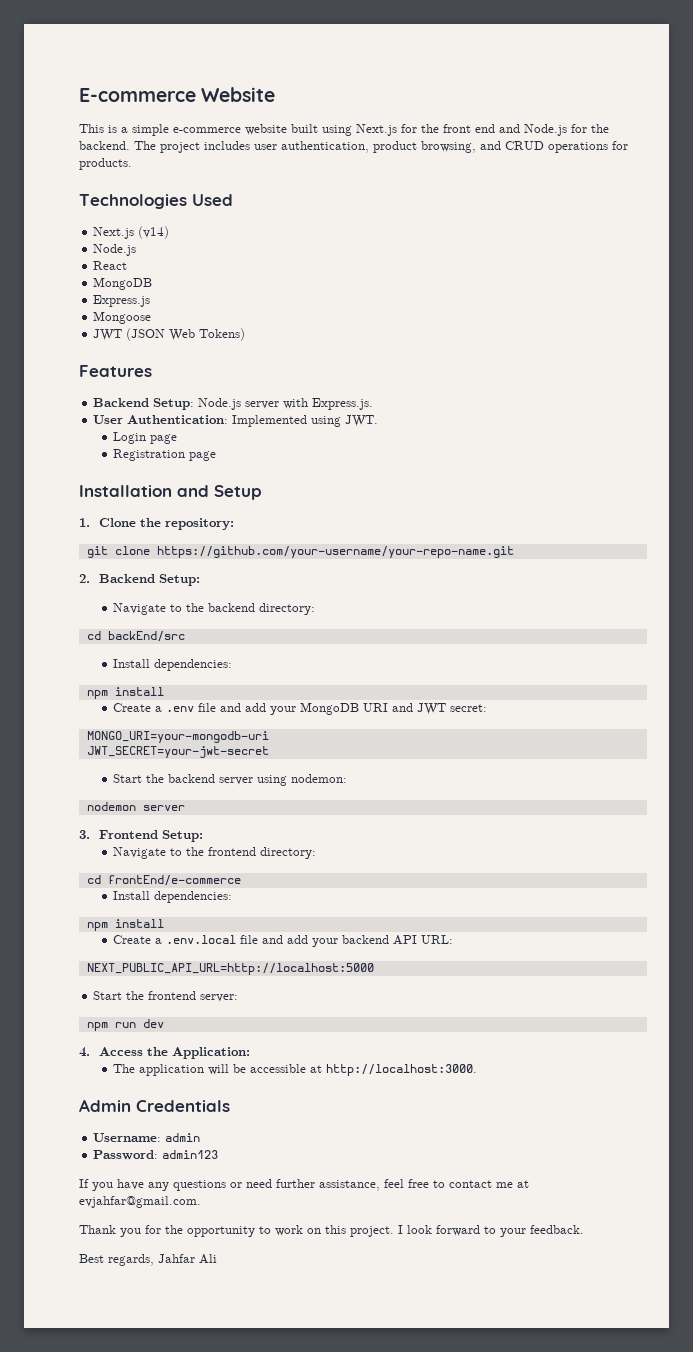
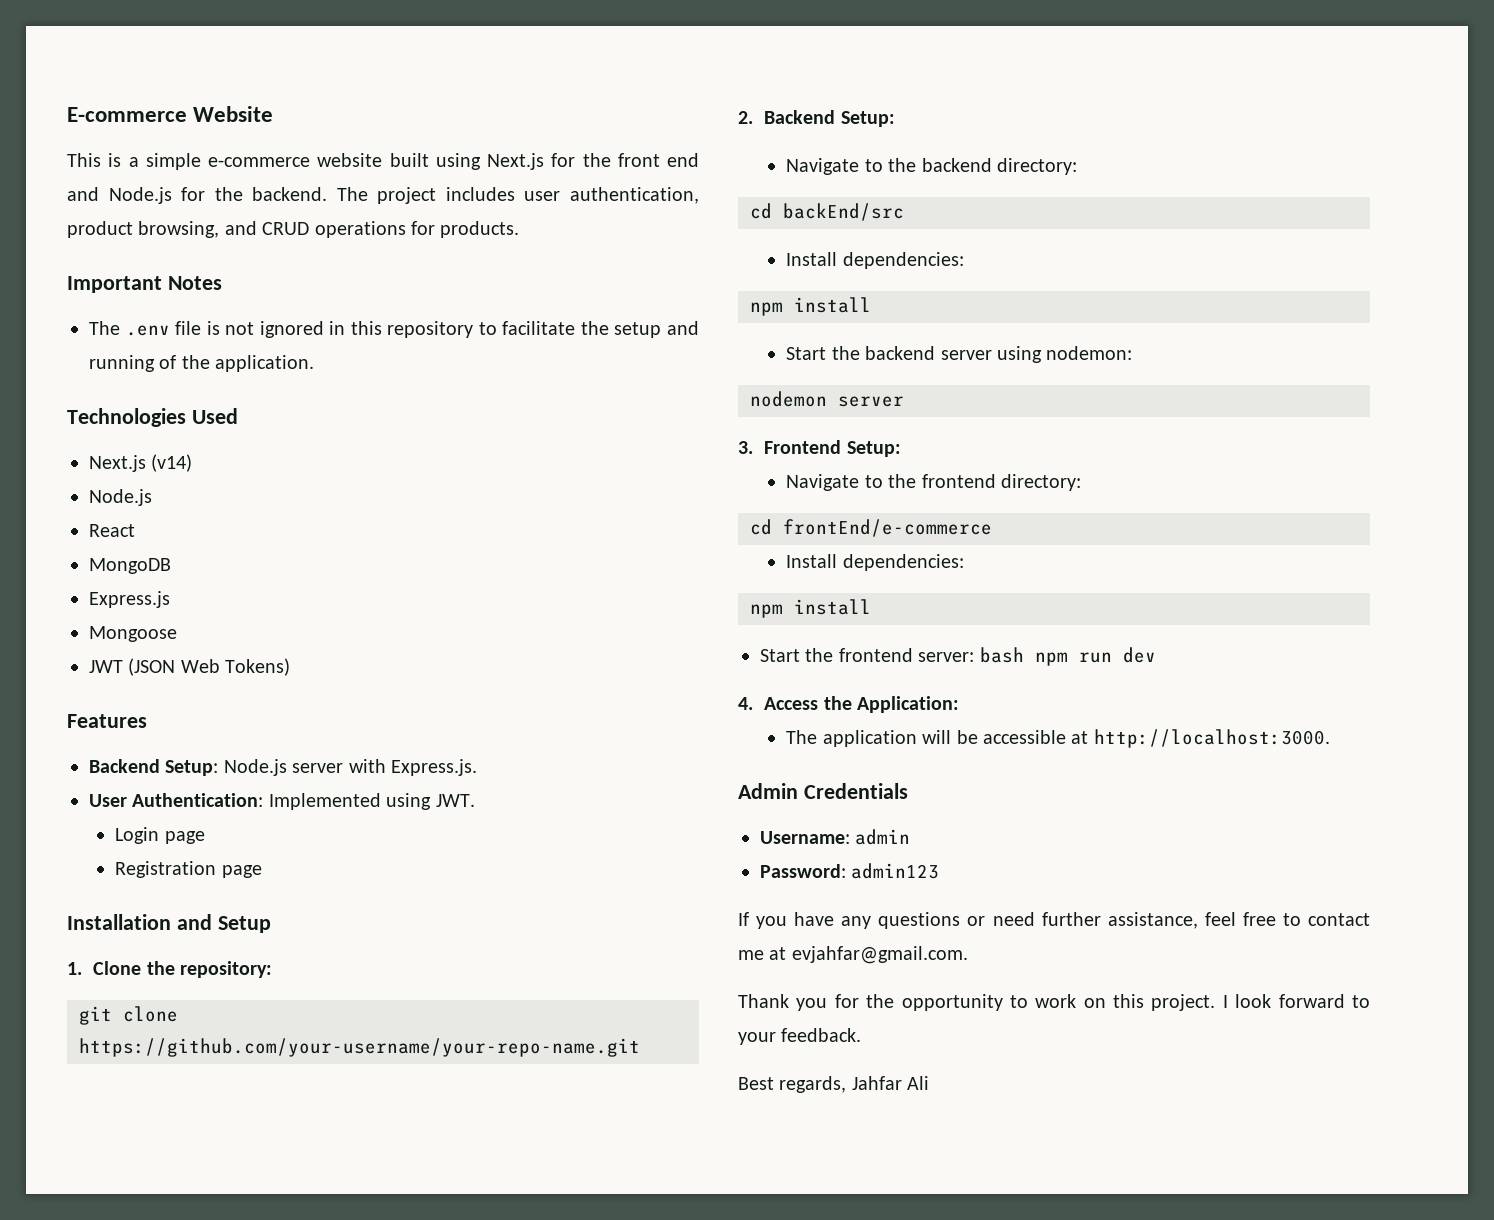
+ Important Notes
+ The .env file is not ignored in this repository to facilitate the setup and running of the application.
- Create a .env file and add your MongoDB URI and JWT secret:
- MONGO_URI=your-mongodb-uri
- JWT_SECRET=your-jwt-secret
- Create a .env.local file and add your backend API URL:
- NEXT_PUBLIC_API_URL=http://localhost:5000
- Start the frontend server:
- npm run dev
+ Start the frontend server: bash npm run dev

